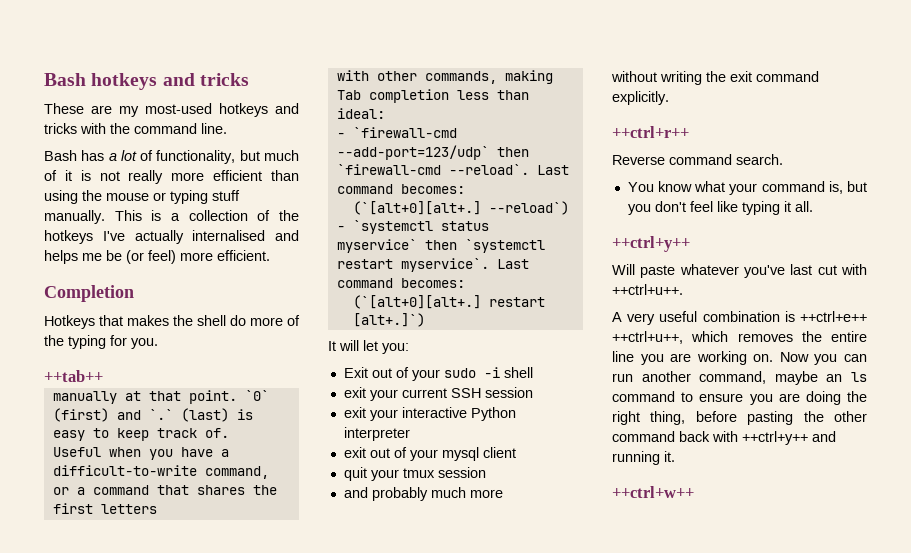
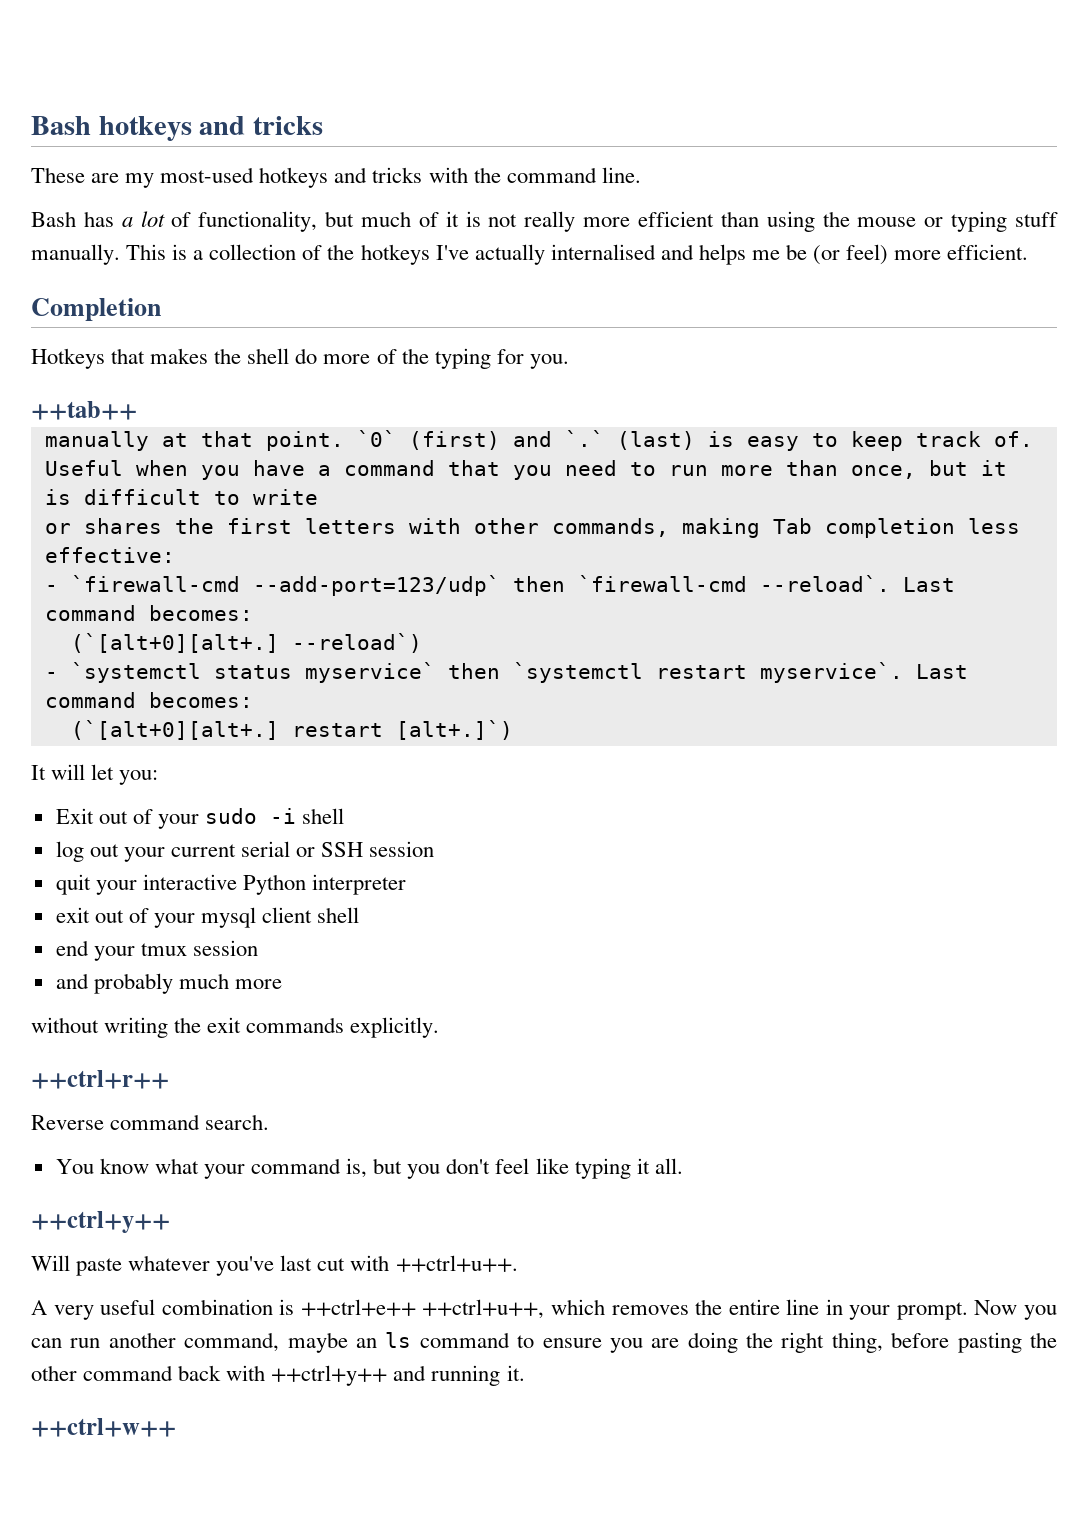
- Useful when you have a difficult-to-write command, or a command that shares the first letters
- with other commands, making Tab completion less than ideal:
+ Useful when you have a command that you need to run more than once, but it is difficult to write
+ or shares the first letters with other commands, making Tab completion less effective:
- exit your current SSH session
+ log out your current serial or SSH session
- exit your interactive Python interpreter
+ quit your interactive Python interpreter
- exit out of your mysql client
- quit your tmux session
+ exit out of your mysql client shell
+ end your tmux session
- without writing the exit command explicitly.
+ without writing the exit commands explicitly.
- A very useful combination is ++ctrl+e++ ++ctrl+u++, which removes the entire line you are working on.
+ A very useful combination is ++ctrl+e++ ++ctrl+u++, which removes the entire line in your prompt.

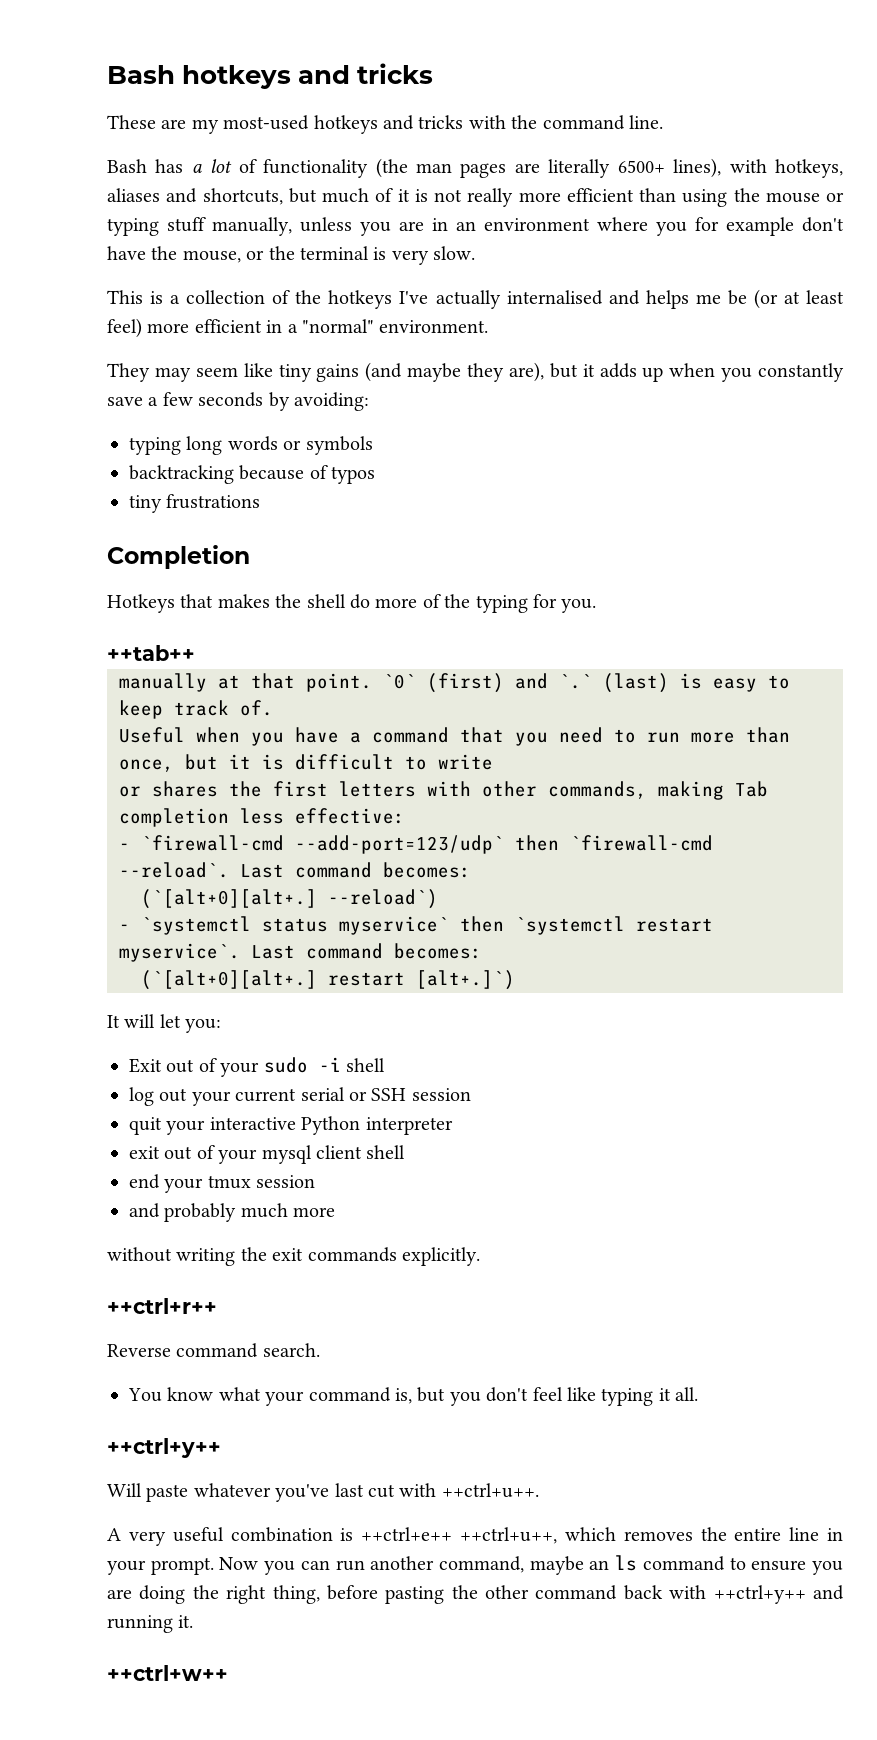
- Bash has a lot of functionality, but much of it is not really more efficient than using the mouse or typing stuff manually. This is a collection of the hotkeys I've actually internalised and helps me be (or feel) more efficient.
+ Bash has a lot of functionality (the man pages are literally 6500+ lines), with hotkeys, aliases and shortcuts, but much of it is not really more efficient than using the mouse or typing stuff manually, unless you are in an environment where you for example don't have the mouse, or the terminal is very slow.
+ This is a collection of the hotkeys I've actually internalised and helps me be (or at least feel) more efficient in a "normal" environment.
+ They may seem like tiny gains (and maybe they are), but it adds up when you constantly save a few seconds by avoiding:
+ typing long words or symbols
+ backtracking because of typos
+ tiny frustrations

